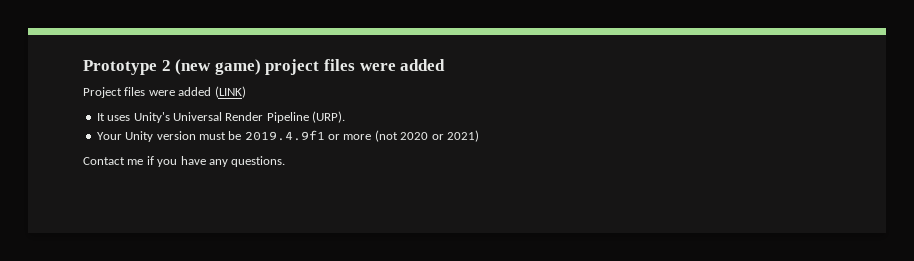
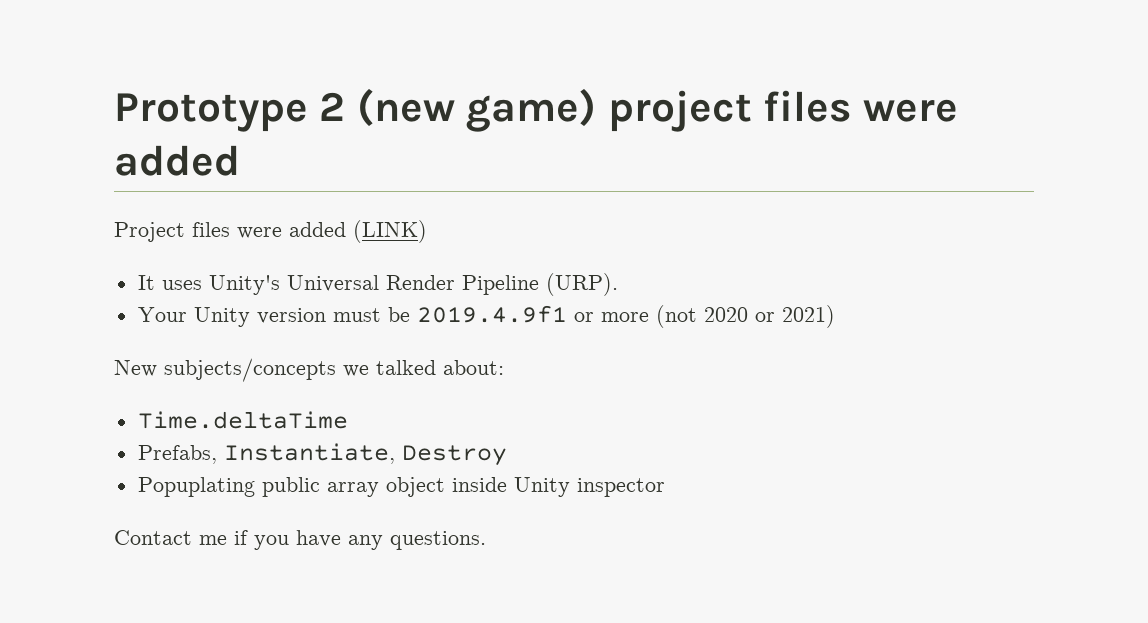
+ New subjects/concepts we talked about:
+ Time.deltaTime
+ Prefabs, Instantiate, Destroy
+ Popuplating public array object inside Unity inspector

